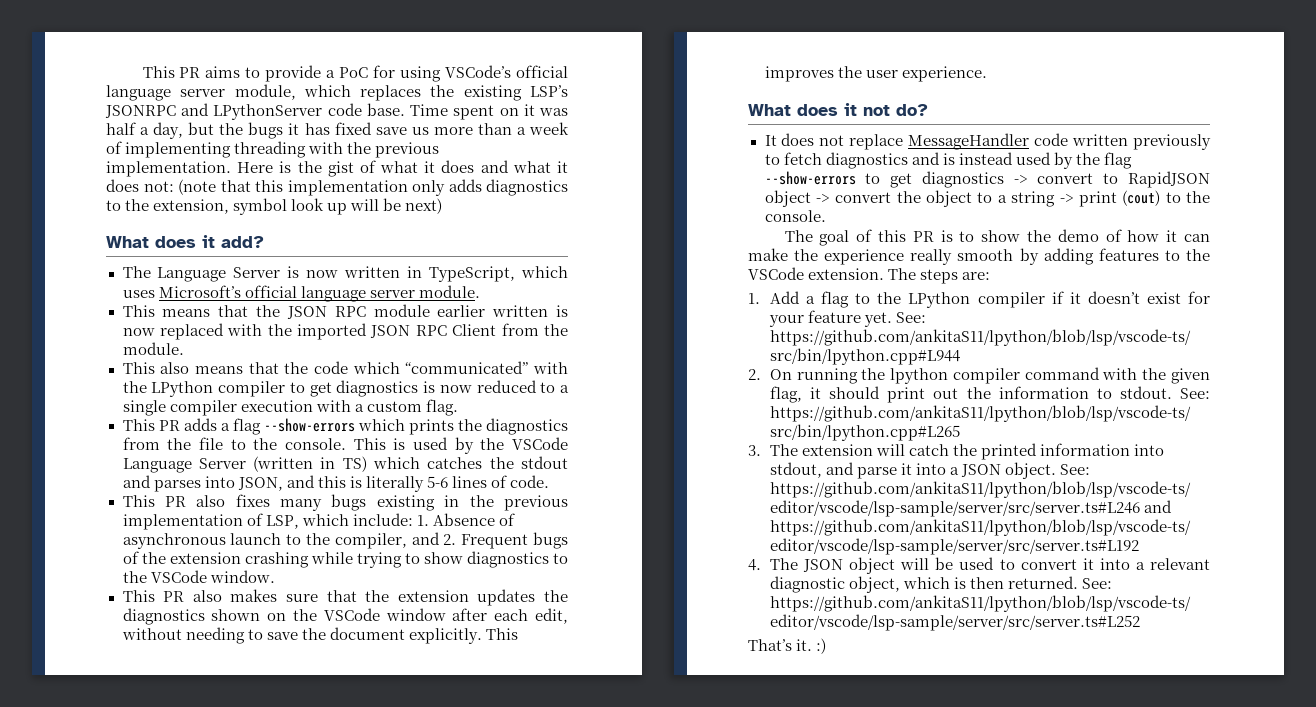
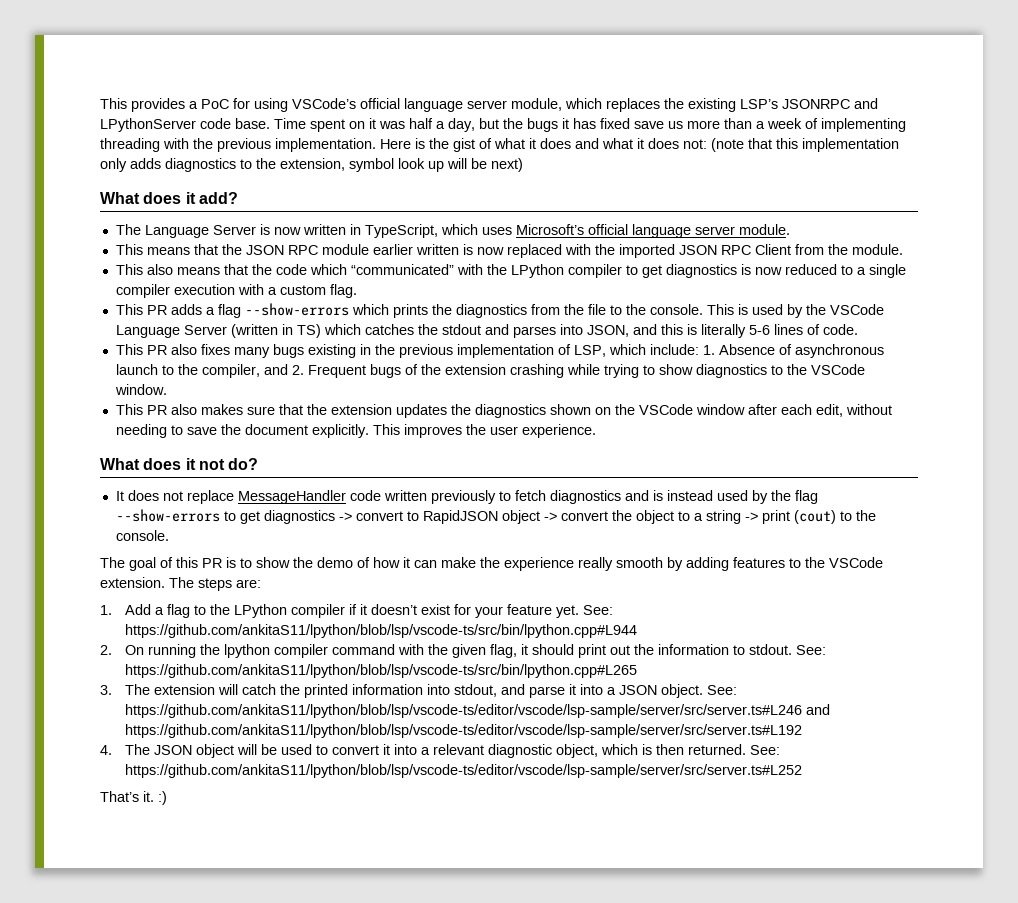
- This PR aims to provide a PoC for using VSCode’s official language server module, which replaces the existing LSP’s JSONRPC and LPythonServer code base.
+ This provides a PoC for using VSCode’s official language server module, which replaces the existing LSP’s JSONRPC and LPythonServer code base.

